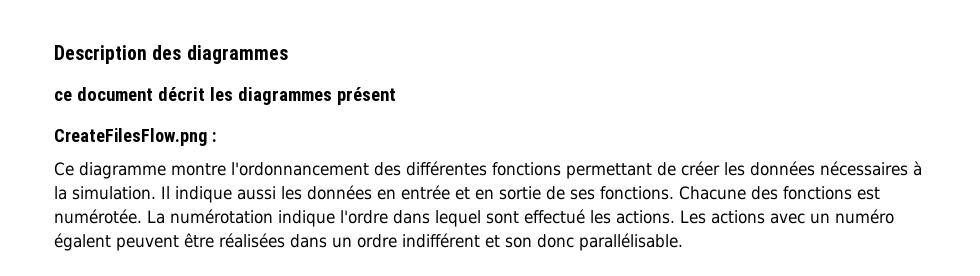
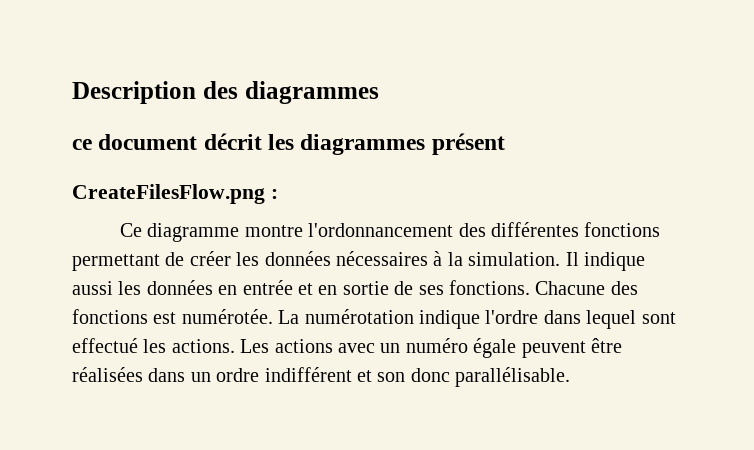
- Les actions avec un numéro égalent peuvent être réalisées dans un ordre indifférent et son donc parallélisable.
+ Les actions avec un numéro égale peuvent être réalisées dans un ordre indifférent et son donc parallélisable.

